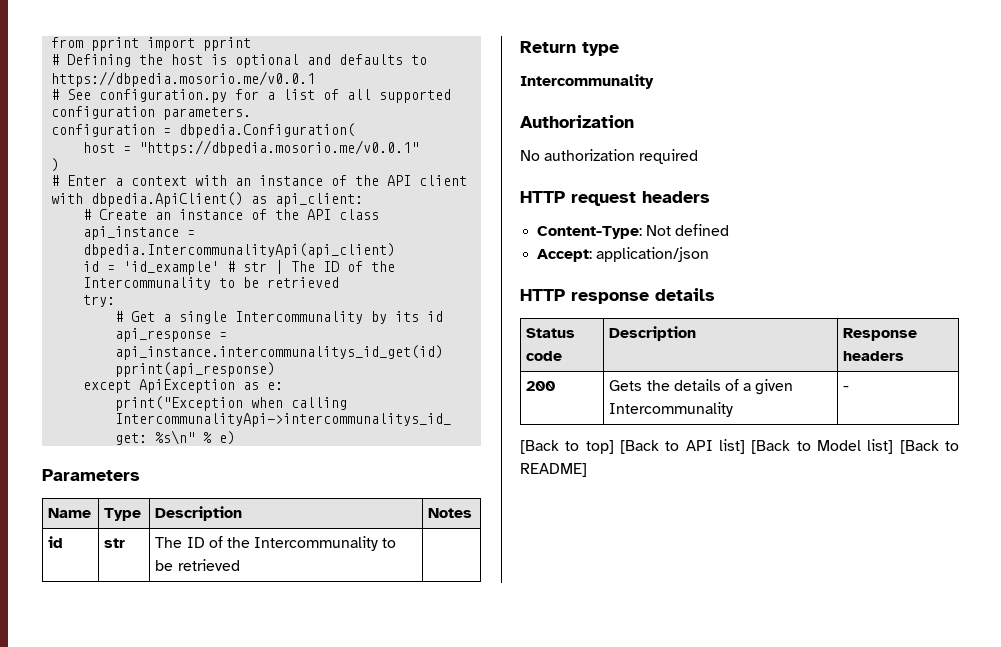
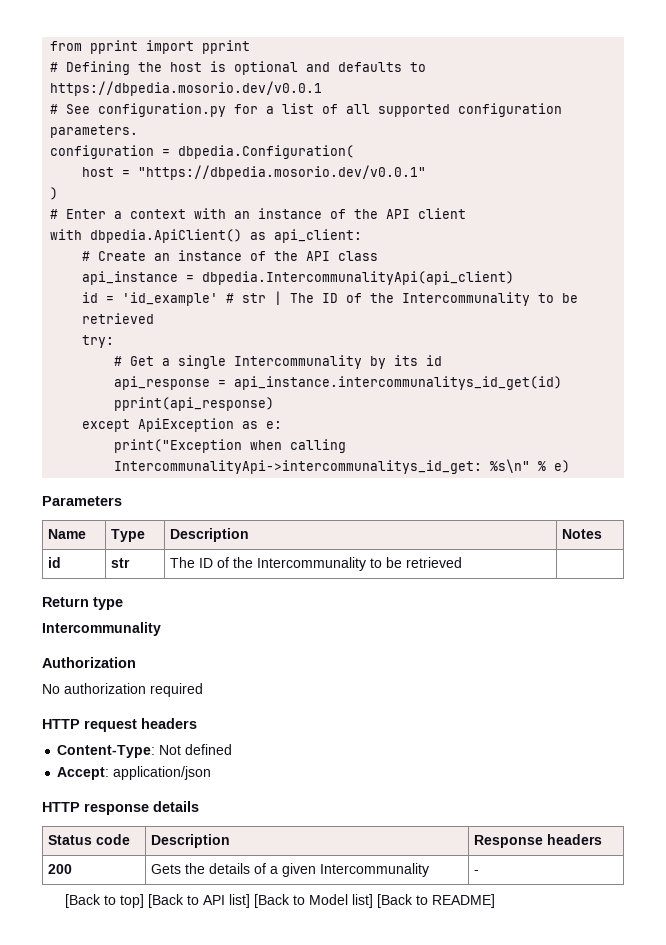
- # Defining the host is optional and defaults to https://dbpedia.mosorio.me/v0.0.1
+ # Defining the host is optional and defaults to https://dbpedia.mosorio.dev/v0.0.1
- host = "https://dbpedia.mosorio.me/v0.0.1"
+ host = "https://dbpedia.mosorio.dev/v0.0.1"

